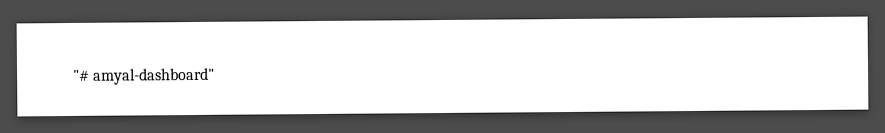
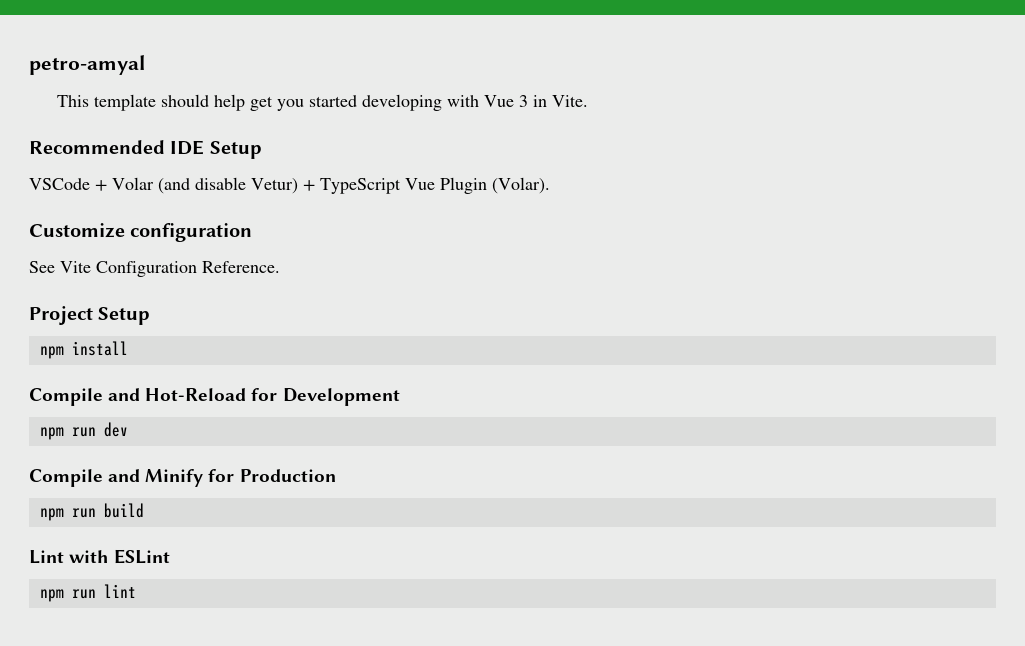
- "# amyal-dashboard"
+ petro-amyal
+ This template should help get you started developing with Vue 3 in Vite.
+ Recommended IDE Setup
+ VSCode + Volar (and disable Vetur) + TypeScript Vue Plugin (Volar).
+ Customize configuration
+ See Vite Configuration Reference.
+ Project Setup
+ npm install
+ Compile and Hot-Reload for Development
+ npm run dev
+ Compile and Minify for Production
+ npm run build
+ Lint with ESLint
+ npm run lint

